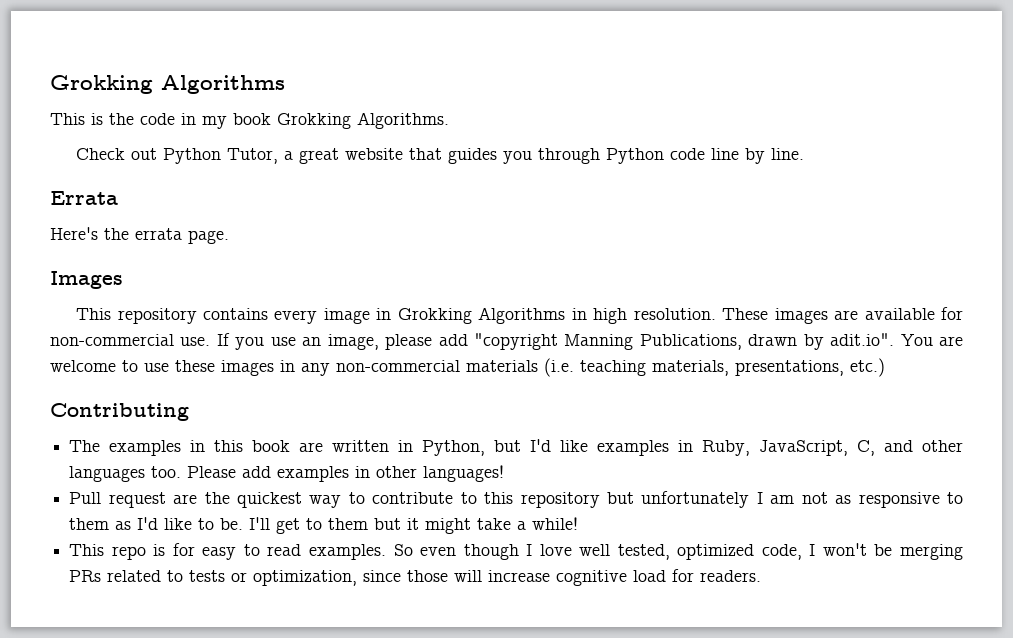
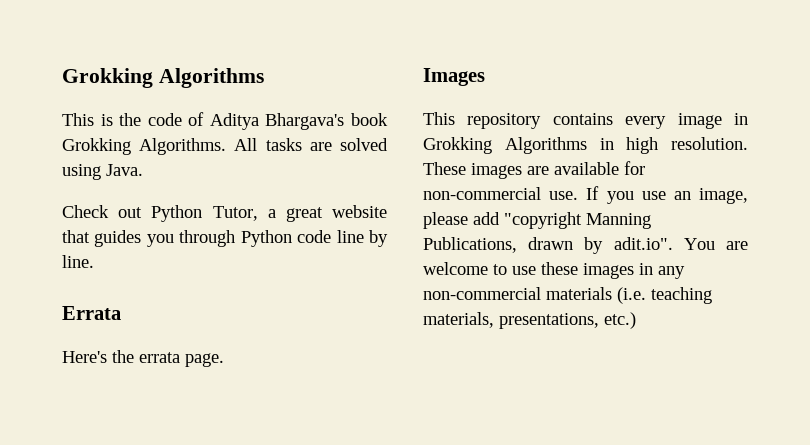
- This is the code in my book Grokking Algorithms.
+ This is the code of Aditya Bhargava's book Grokking Algorithms. All tasks are solved using Java.
- Contributing
- The examples in this book are written in Python, but I'd like examples in Ruby, JavaScript, C, and other languages too. Please add examples in other languages!
- Pull request are the quickest way to contribute to this repository but unfortunately I am not as responsive to them as I'd like to be. I'll get to them but it might take a while!
- This repo is for easy to read examples. So even though I love well tested, optimized code, I won't be merging PRs related to tests or optimization, since those will increase cognitive load for readers.

